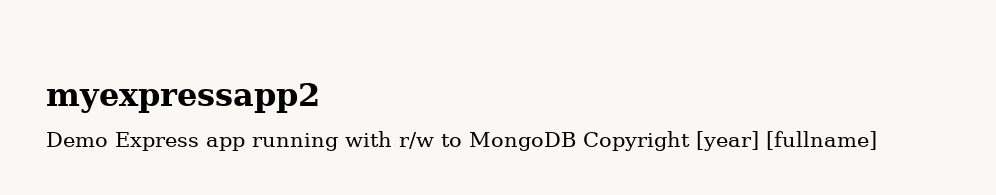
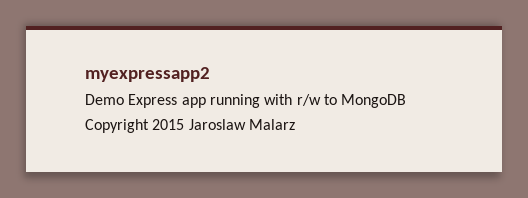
- Demo Express app running with r/w to MongoDB Copyright [year] [fullname]
+ Demo Express app running with r/w to MongoDB
+ Copyright 2015 Jaroslaw Malarz

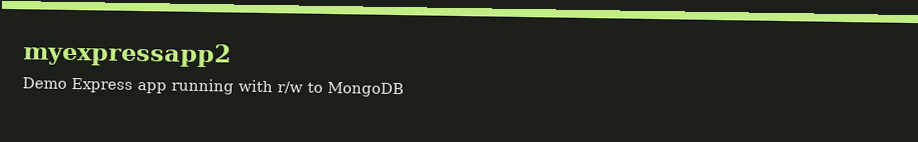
- Copyright 2015 Jaroslaw Malarz

